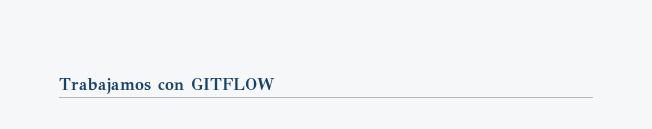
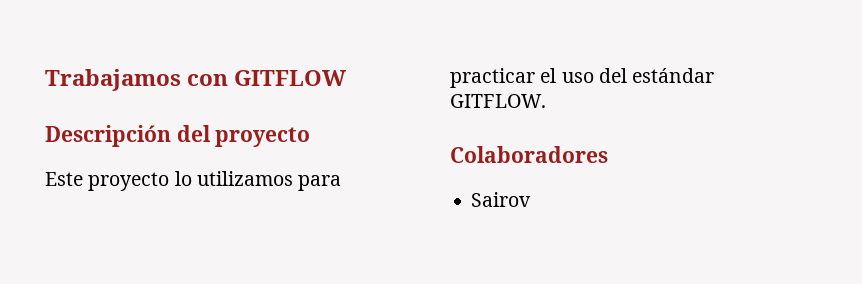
+ Descripción del proyecto
+ Este proyecto lo utilizamos para practicar el uso del estándar GITFLOW.
+ Colaboradores
+ Sairov

